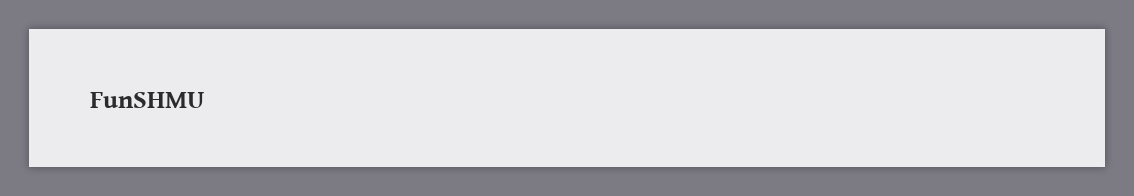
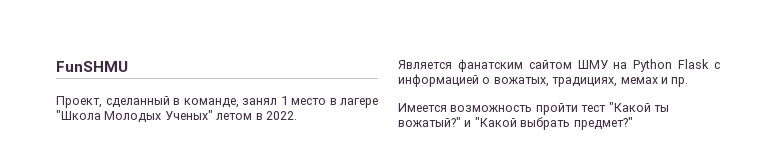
+ Проект, сделанный в команде, занял 1 место в лагере "Школа Молодых Ученых" летом в 2022.
+ Является фанатским сайтом ШМУ на Python Flask с информацией о вожатых, традициях, мемах и пр.
+ Имеется возможность пройти тест "Какой ты вожатый?" и "Какой выбрать предмет?"

